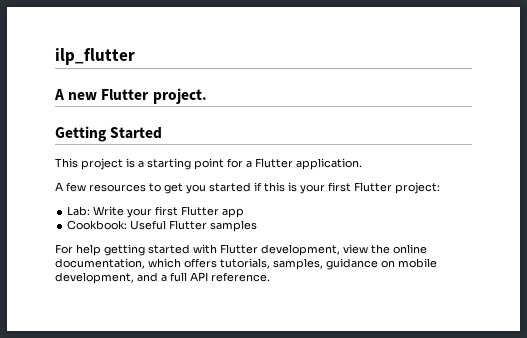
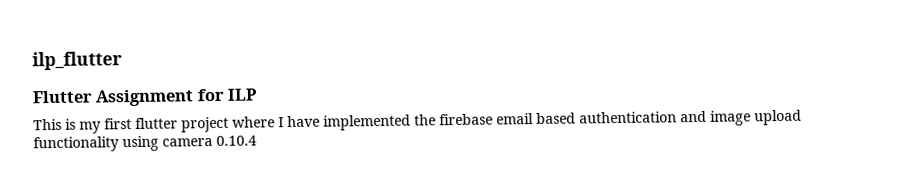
- A new Flutter project.
- Getting Started
- This project is a starting point for a Flutter application.
- A few resources to get you started if this is your first Flutter project:
- Lab: Write your first Flutter app
- Cookbook: Useful Flutter samples
- For help getting started with Flutter development, view the online documentation, which offers tutorials, samples, guidance on mobile development, and a full API reference.
+ Flutter Assignment for ILP
+ This is my first flutter project where I have implemented the firebase email based authentication and image upload functionality using camera 0.10.4

